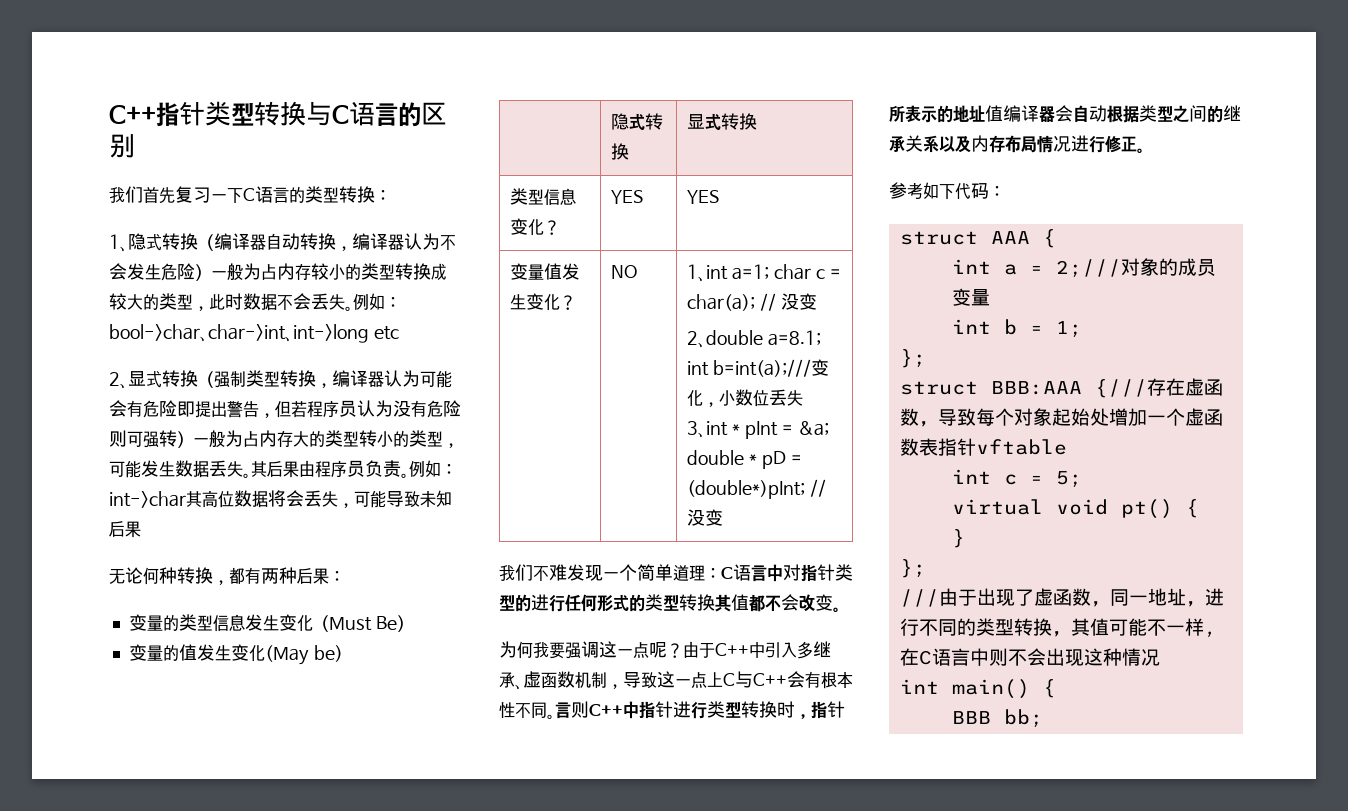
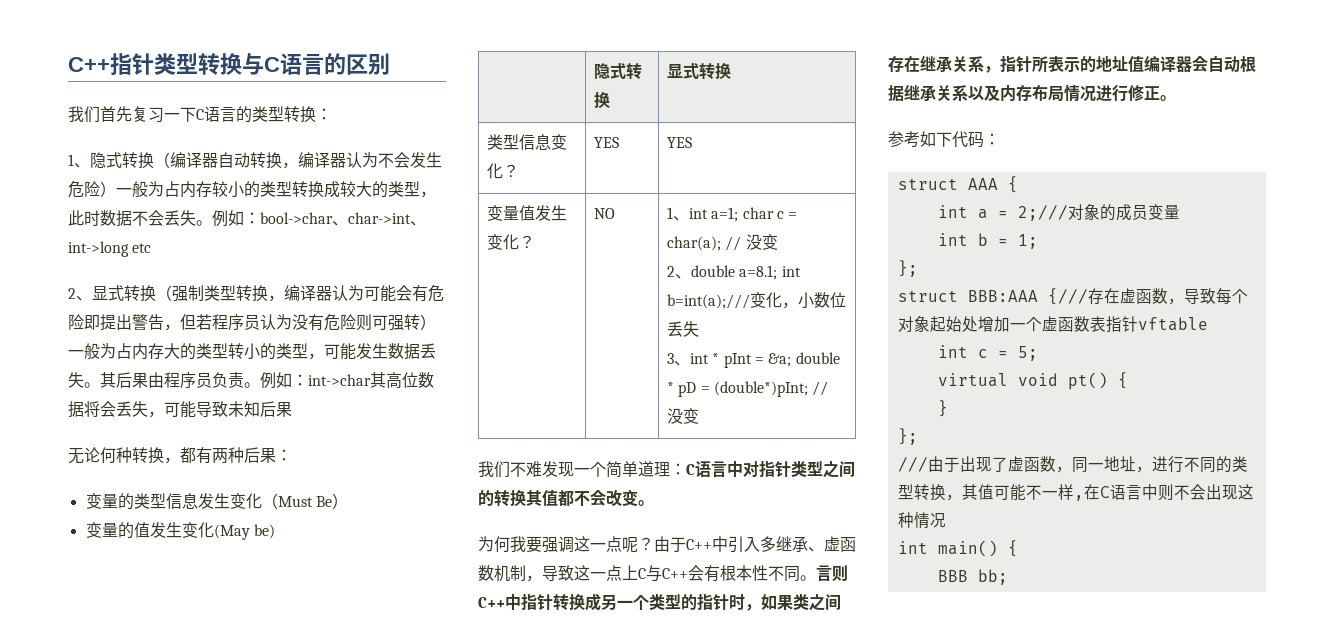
- 我们不难发现一个简单道理：C语言中对指针类型的进行任何形式的类型转换其值都不会改变。
+ 我们不难发现一个简单道理：C语言中对指针类型之间的转换其值都不会改变。
- 言则C++中指针进行类型转换时，指针所表示的地址值编译器会自动根据类型之间的继承关系以及内存布局情况进行修正。
+ 言则C++中指针转换成另一个类型的指针时，如果类之间存在继承关系，指针所表示的地址值编译器会自动根据继承关系以及内存布局情况进行修正。

